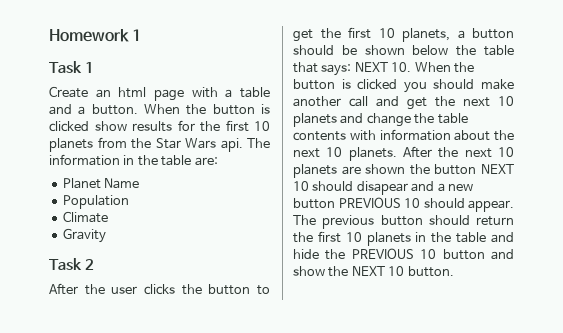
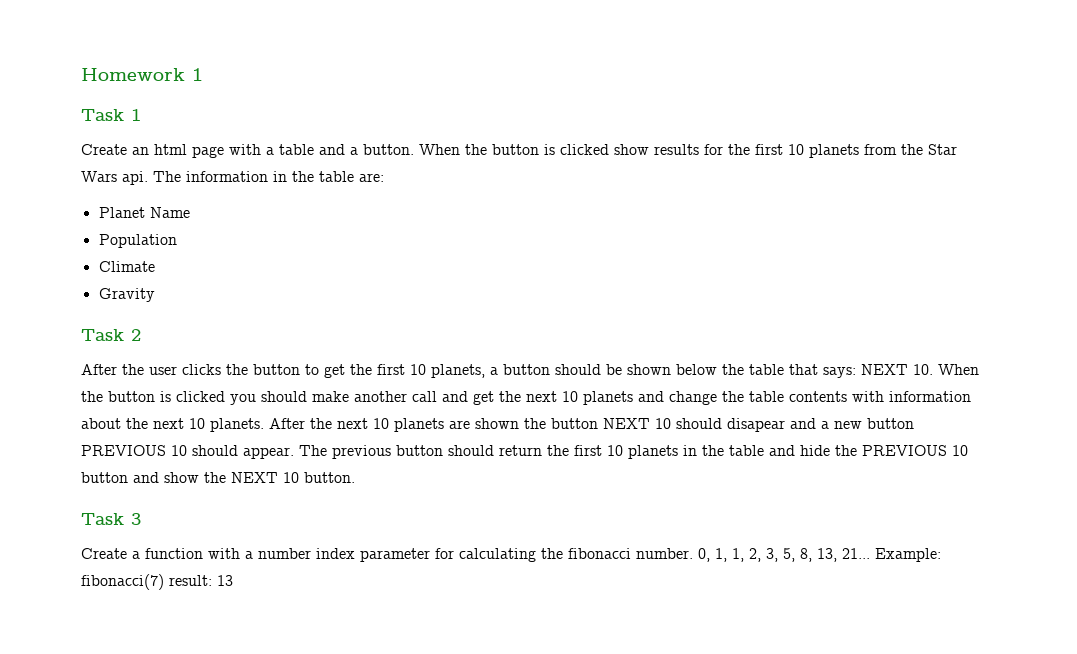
+ Task 3
+ Create a function with a number index parameter for calculating the fibonacci number. 0, 1, 1, 2, 3, 5, 8, 13, 21... Example: fibonacci(7) result: 13

